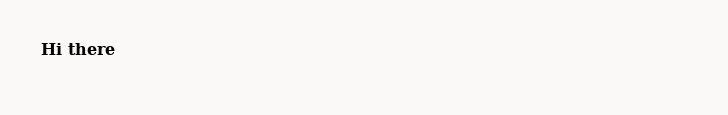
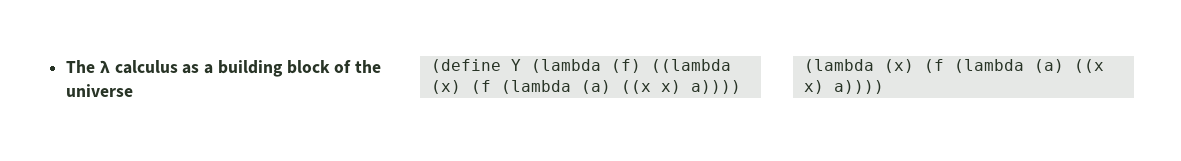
- Hi there
+ The λ calculus as a building block of the universe
+ (define Y (lambda (f) ((lambda (x) (f (lambda (a) ((x x) a)))) (lambda (x) (f (lambda (a) ((x x) a))))

